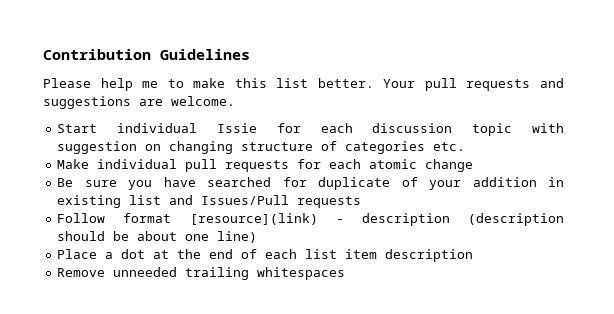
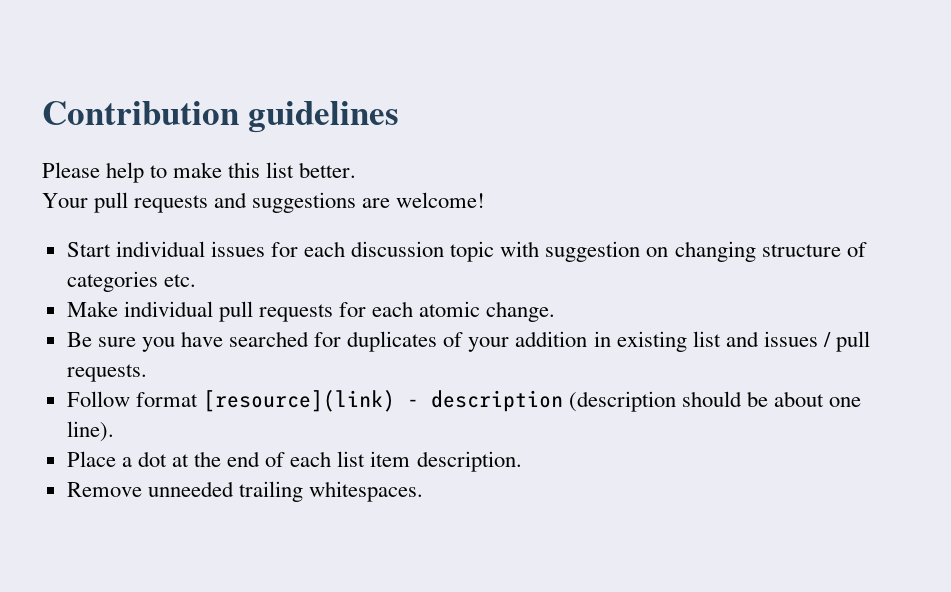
- Contribution Guidelines
+ Contribution guidelines
- Please help me to make this list better. Your pull requests and suggestions are welcome.
+ Please help to make this list better.
+ Your pull requests and suggestions are welcome!
- Start individual Issie for each discussion topic with suggestion on changing structure of categories etc.
+ Start individual issues for each discussion topic with suggestion on changing structure of categories etc.
- Make individual pull requests for each atomic change
+ Make individual pull requests for each atomic change.
- Be sure you have searched for duplicate of your addition in existing list and Issues/Pull requests
+ Be sure you have searched for duplicates of your addition in existing list and issues / pull requests.
- Follow format [resource](link) - description (description should be about one line)
+ Follow format [resource](link) - description (description should be about one line).
- Place a dot at the end of each list item description
+ Place a dot at the end of each list item description.
- Remove unneeded trailing whitespaces
+ Remove unneeded trailing whitespaces.

